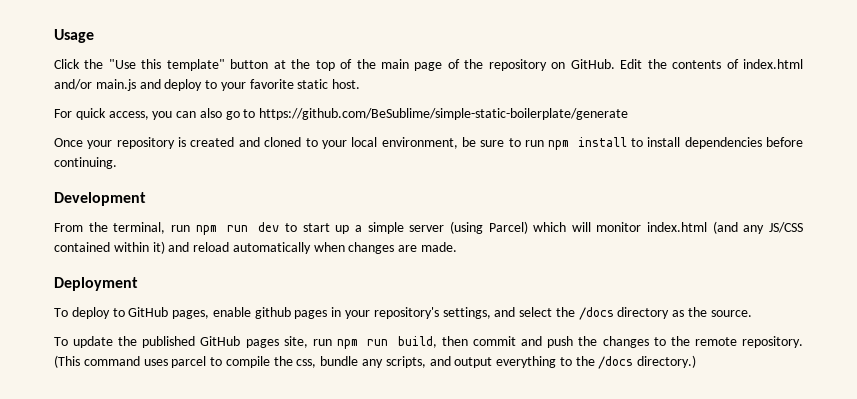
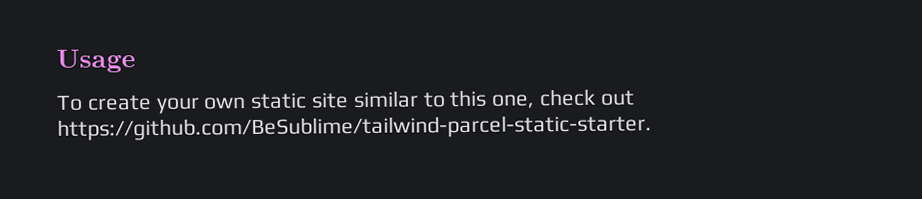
- Click the "Use this template" button at the top of the main page of the repository on GitHub. Edit the contents of index.html and/or main.js and deploy to your favorite static host.
- For quick access, you can also go to https://github.com/BeSublime/simple-static-boilerplate/generate
- Once your repository is created and cloned to your local environment, be sure to run npm install to install dependencies before continuing.
- Development
- From the terminal, run npm run dev to start up a simple server (using Parcel) which will monitor index.html (and any JS/CSS contained within it) and reload automatically when changes are made.
- Deployment
- To deploy to GitHub pages, enable github pages in your repository's settings, and select the /docs directory as the source.
- To update the published GitHub pages site, run npm run build, then commit and push the changes to the remote repository. (This command uses parcel to compile the css, bundle any scripts, and output everything to the /docs directory.)
+ To create your own static site similar to this one, check out https://github.com/BeSublime/tailwind-parcel-static-starter.

